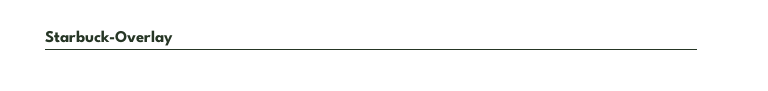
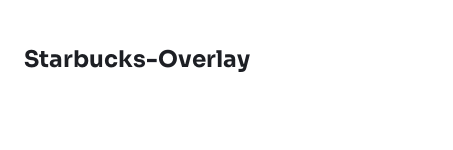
- Starbuck-Overlay
+ Starbucks-Overlay

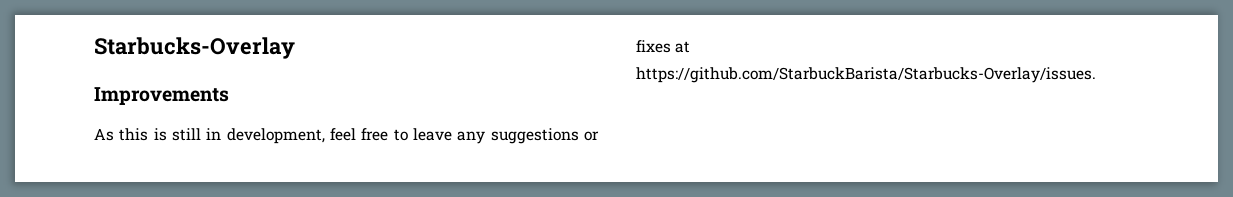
+ Improvements
+ As this is still in development, feel free to leave any suggestions or fixes at https://github.com/StarbuckBarista/Starbucks-Overlay/issues.

